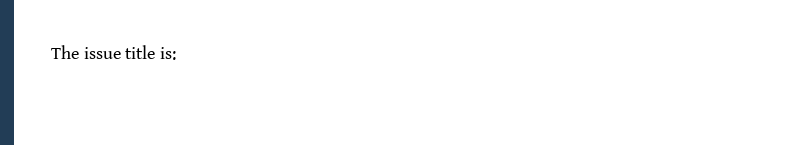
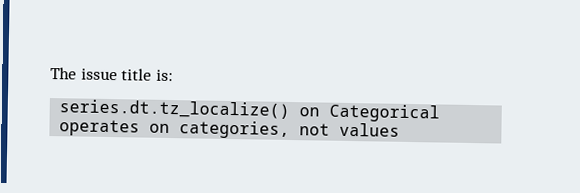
+ series.dt.tz_localize() on Categorical operates on categories, not values

